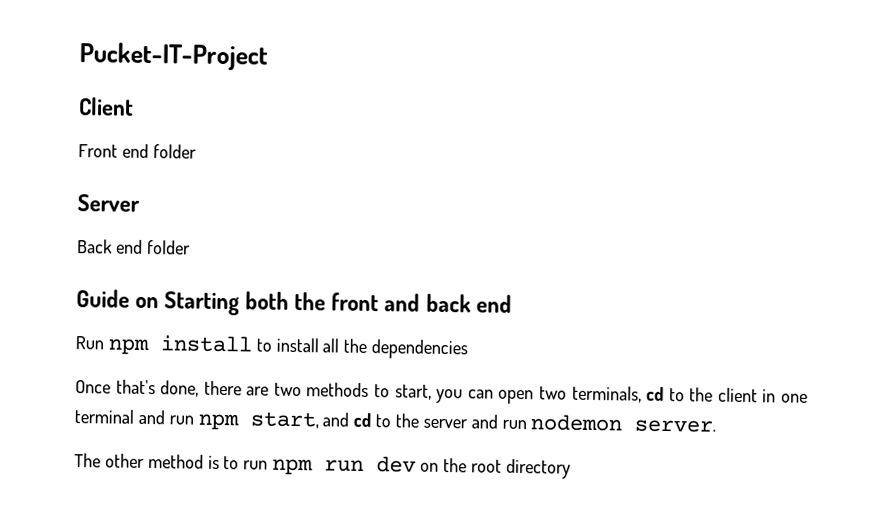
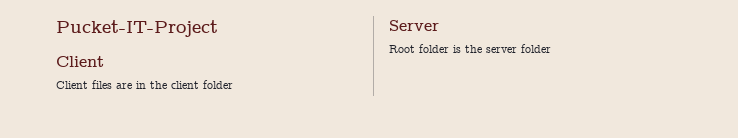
- Front end folder
+ Client files are in the client folder
- Back end folder
- Guide on Starting both the front and back end
- Run npm install to install all the dependencies
- Once that's done, there are two methods to start, you can open two terminals, cd to the client in one terminal and run npm start, and cd to the server and run nodemon server.
- The other method is to run npm run dev on the root directory
+ Root folder is the server folder

